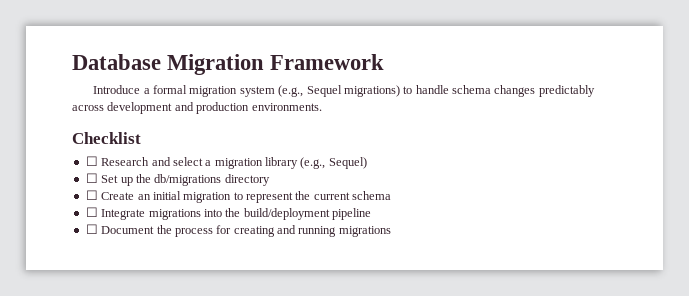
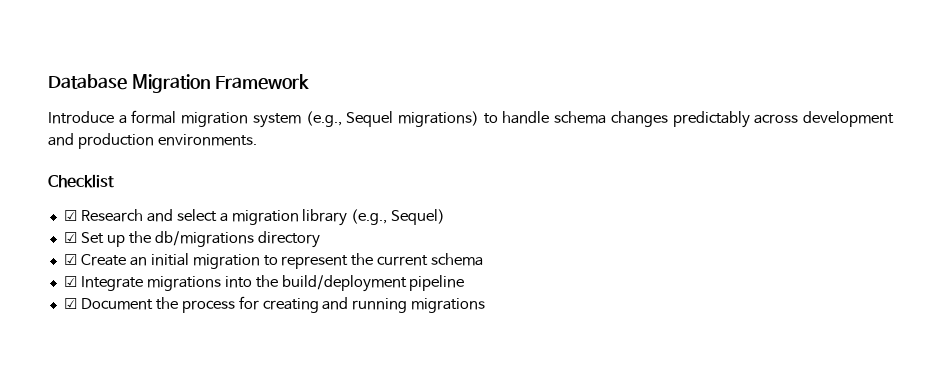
- ☐ Research and select a migration library (e.g., Sequel)
+ ☑ Research and select a migration library (e.g., Sequel)
- ☐ Set up the db/migrations directory
+ ☑ Set up the db/migrations directory
- ☐ Create an initial migration to represent the current schema
+ ☑ Create an initial migration to represent the current schema
- ☐ Integrate migrations into the build/deployment pipeline
+ ☑ Integrate migrations into the build/deployment pipeline
- ☐ Document the process for creating and running migrations
+ ☑ Document the process for creating and running migrations

